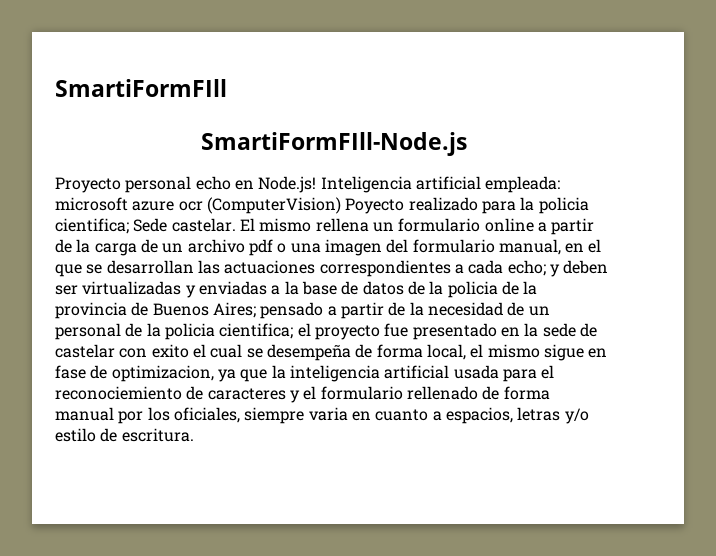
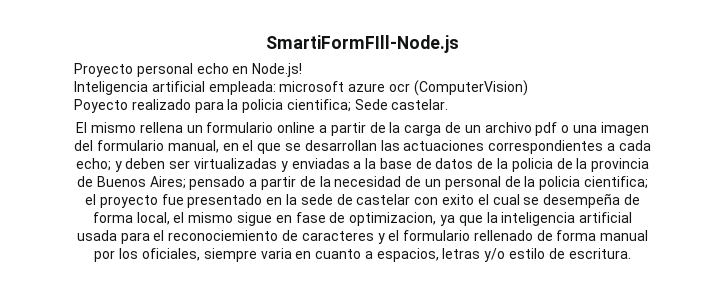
- SmartiFormFIll
- Proyecto personal echo en Node.js! Inteligencia artificial empleada:
+ Proyecto personal echo en Node.js!
+ Inteligencia artificial empleada:
- microsoft azure ocr (ComputerVision) Poyecto realizado para la policia cientifica;
+ microsoft azure ocr (ComputerVision)
+ Poyecto realizado para la policia cientifica;
- Sede castelar. El mismo rellena un formulario online a partir de la carga de un archivo pdf o una imagen del formulario manual, en el que se desarrollan las actuaciones correspondientes a cada echo;
+ Sede castelar.
+ El mismo rellena un formulario online a partir de la carga de un archivo pdf o una imagen del formulario manual, en el que se desarrollan las actuaciones correspondientes a cada echo;

